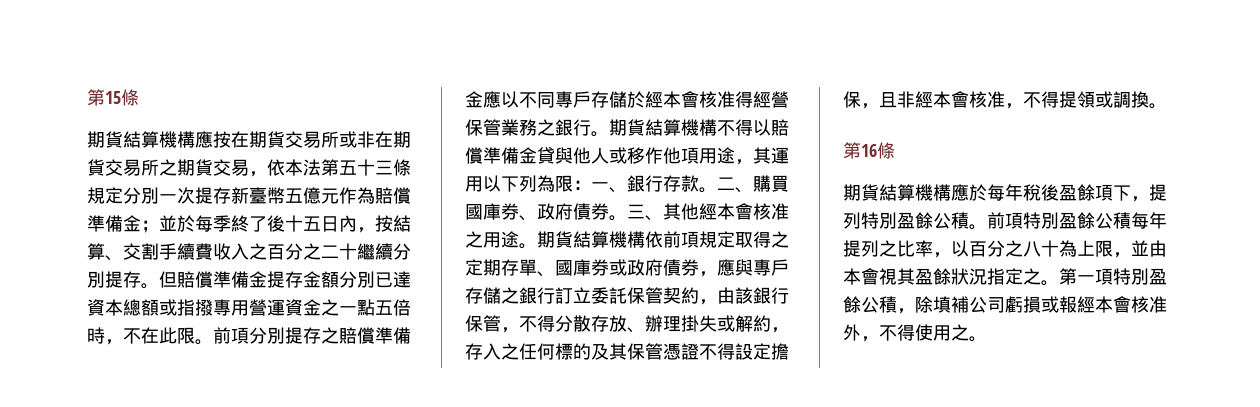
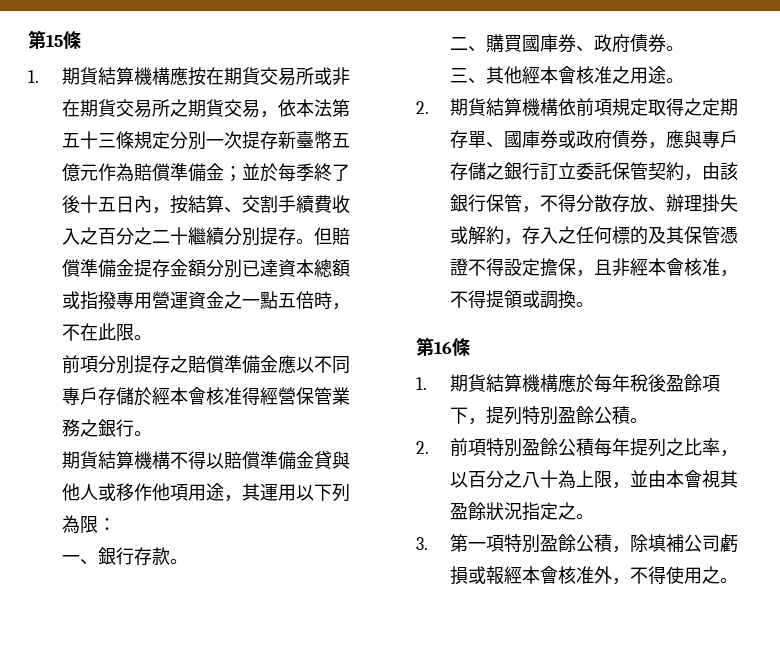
- 期貨結算機構應按在期貨交易所或非在期貨交易所之期貨交易，依本法第五十三條規定分別一次提存新臺幣五億元作為賠償準備金；並於每季終了後十五日內，按結算、交割手續費收入之百分之二十繼續分別提存。
+ 1.期貨結算機構應按在期貨交易所或非在期貨交易所之期貨交易，依本法第五十三條規定分別一次提存新臺幣五億元作為賠償準備金；並於每季終了後十五日內，按結算、交割手續費收入之百分之二十繼續分別提存。
- 但賠償準備金提存金額分別已達資本總額或指撥專用營運資金之一點五倍時，不在此限。前項分別提存之賠償準備金應以不同專戶存儲於經本會核准得經營保管業務之銀行。期貨結算機構不得以賠償準備金貸與他人或移作他項用途，其運用以下列為限：一、銀行存款。二、購買國庫券、政府債券。三、其他經本會核准之用途。期貨結算機構依前項規定取得之定期存單、國庫券或政府債券，應與專戶存儲之銀行訂立委託保管契約，由該銀行保管，不得分散存放、辦理掛失或解約，存入之任何標的及其保管憑證不得設定擔保，且非經本會核准，不得提領或調換。
+ 但賠償準備金提存金額分別已達資本總額或指撥專用營運資金之一點五倍時，不在此限。
+ 前項分別提存之賠償準備金應以不同專戶存儲於經本會核准得經營保管業務之銀行。
+ 期貨結算機構不得以賠償準備金貸與他人或移作他項用途，其運用以下列為限：
+ 一、銀行存款。
+ 二、購買國庫券、政府債券。
+ 三、其他經本會核准之用途。
+ 2.期貨結算機構依前項規定取得之定期存單、國庫券或政府債券，應與專戶存儲之銀行訂立委託保管契約，由該銀行保管，不得分散存放、辦理掛失或解約，存入之任何標的及其保管憑證不得設定擔保，且非經本會核准，不得提領或調換。
- 期貨結算機構應於每年稅後盈餘項下，提列特別盈餘公積。前項特別盈餘公積每年提列之比率，以百分之八十為上限，並由本會視其盈餘狀況指定之。第一項特別盈餘公積，除填補公司虧損或報經本會核准外，不得使用之。
+ 1.期貨結算機構應於每年稅後盈餘項下，提列特別盈餘公積。
+ 2.前項特別盈餘公積每年提列之比率，以百分之八十為上限，並由本會視其盈餘狀況指定之。
+ 3.第一項特別盈餘公積，除填補公司虧損或報經本會核准外，不得使用之。

